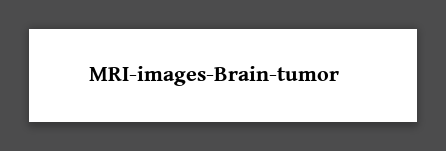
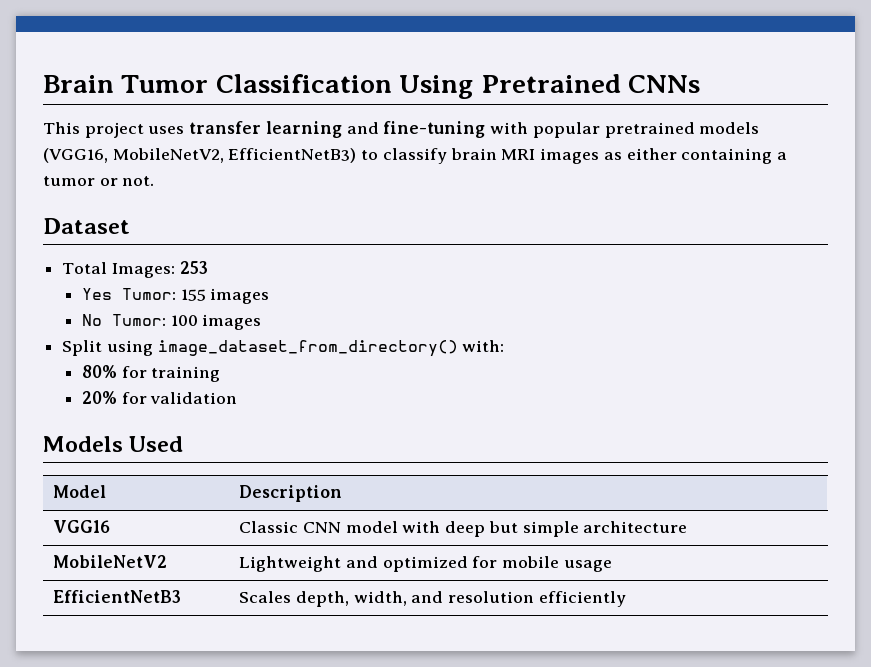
- MRI-images-Brain-tumor
+ Brain Tumor Classification Using Pretrained CNNs
+ This project uses transfer learning and fine-tuning with popular pretrained models (VGG16, MobileNetV2, EfficientNetB3) to classify brain MRI images as either containing a tumor or not.
+ Dataset
+ Total Images: 253
+ Yes Tumor: 155 images
+ No Tumor: 100 images
+ Split using image_dataset_from_directory() with:
+ 80% for training
+ 20% for validation
+ Models Used
+ Model | Description
+ VGG16 | Classic CNN model with deep but simple architecture
+ MobileNetV2 | Lightweight and optimized for mobile usage
+ EfficientNetB3 | Scales depth, width, and resolution efficiently

